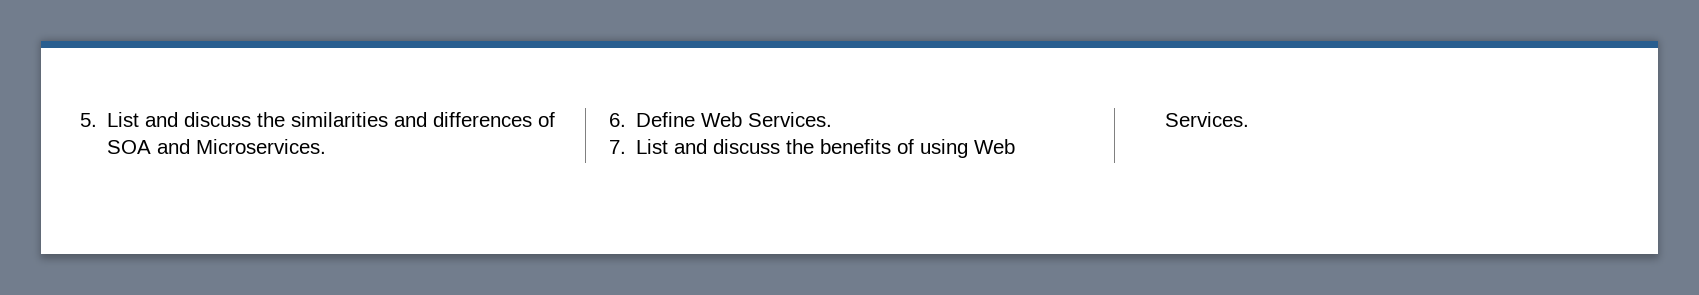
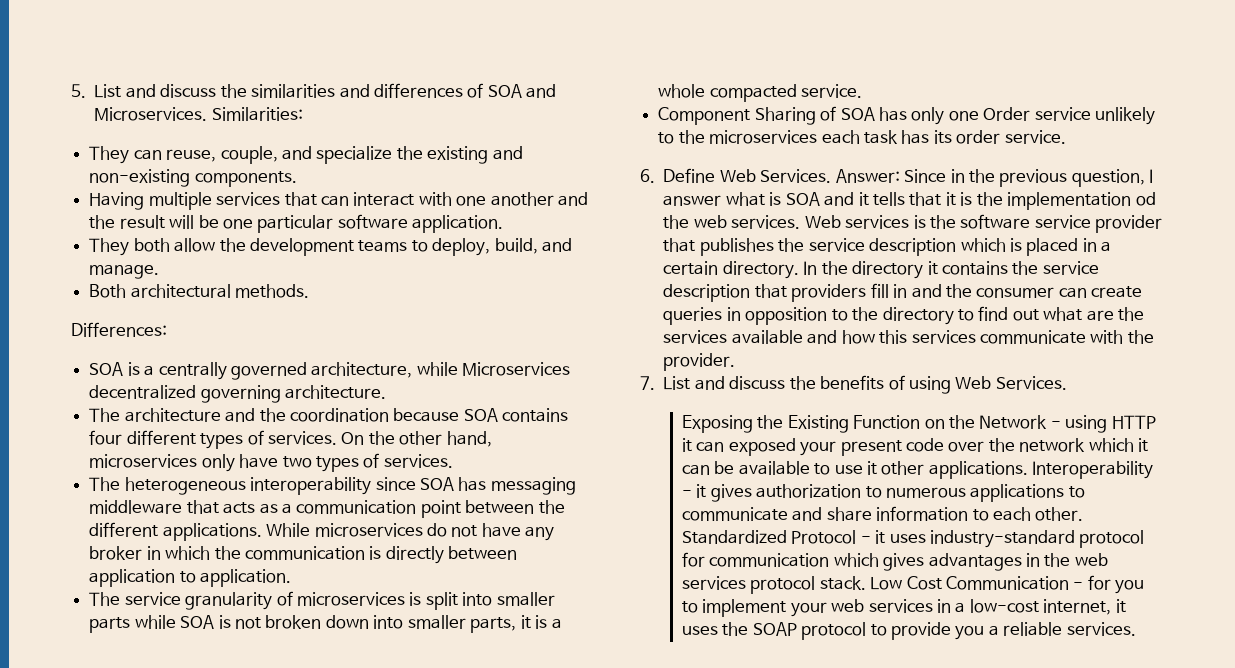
- 5. List and discuss the similarities and differences of SOA and Microservices.
- 6. Define Web Services.
+ 5. List and discuss the similarities and differences of SOA and Microservices. Similarities:
+ They can reuse, couple, and specialize the existing and non-existing components.
+ Having multiple services that can interact with one another and the result will be one particular software application.
+ They both allow the development teams to deploy, build, and manage.
+ Both architectural methods.
+ Differences:
+ SOA is a centrally governed architecture, while Microservices decentralized governing architecture.
+ The architecture and the coordination because SOA contains four different types of services. On the other hand, microservices only have two types of services.
+ The heterogeneous interoperability since SOA has messaging middleware that acts as a communication point between the different applications. While microservices do not have any broker in which the communication is directly between application to application.
+ The service granularity of microservices is split into smaller parts while SOA is not broken down into smaller parts, it is a whole compacted service.
+ Component Sharing of SOA has only one Order service unlikely to the microservices each task has its order service.
+ 6. Define Web Services. Answer: Since in the previous question, I answer what is SOA and it tells that it is the implementation od the web services. Web services is the software service provider that publishes the service description which is placed in a certain directory. In the directory it contains the service description that providers fill in and the consumer can create queries in opposition to the directory to find out what are the services available and how this services communicate with the provider.
+ Exposing the Existing Function on the Network - using HTTP it can exposed your present code over the network which it can be available to use it other applications. Interoperability - it gives authorization to numerous applications to communicate and share information to each other. Standardized Protocol - it uses industry-standard protocol for communication which gives advantages in the web services protocol stack. Low Cost Communication - for you to implement your web services in a low-cost internet, it uses the SOAP protocol to provide you a reliable services.

